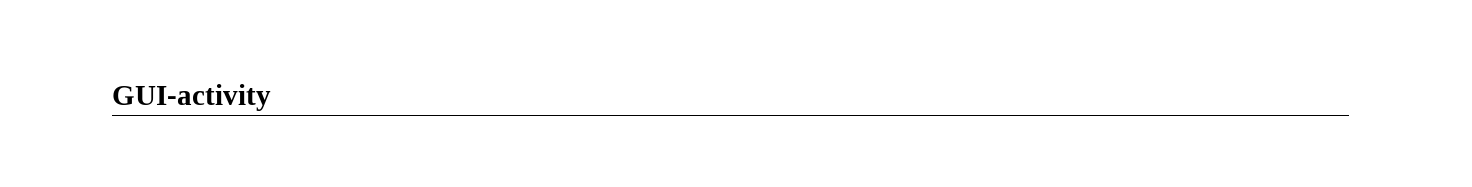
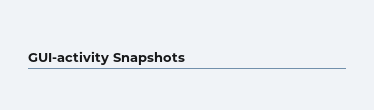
- GUI-activity
+ GUI-activity Snapshots

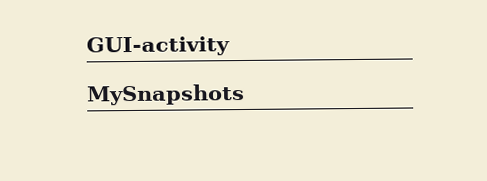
- GUI-activity Snapshots
+ GUI-activity
+ MySnapshots

